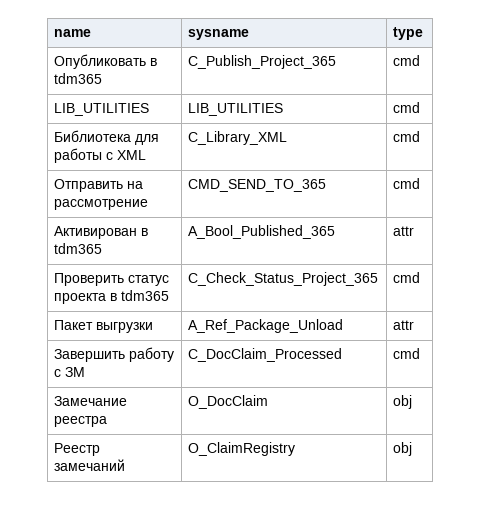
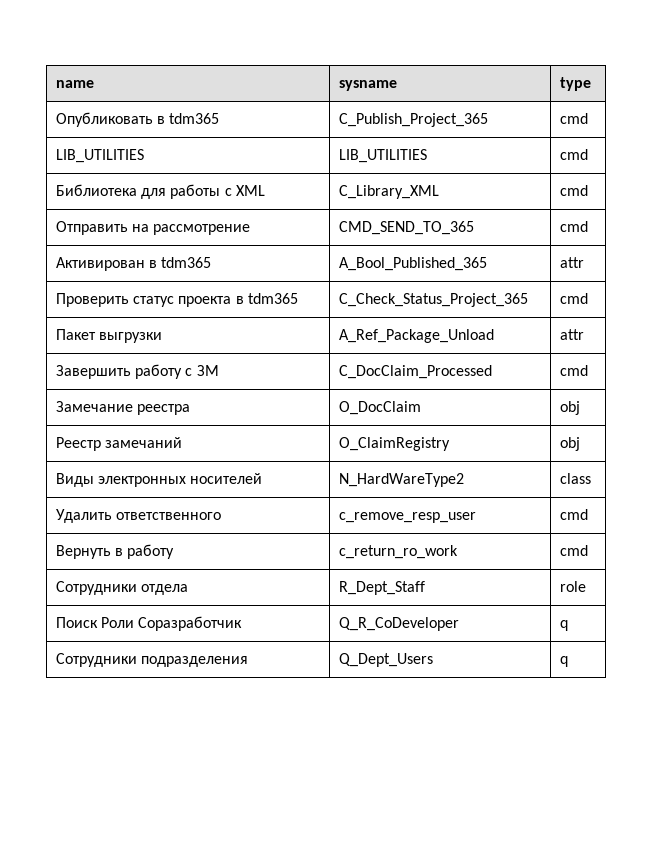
+ Виды электронных носителей | N_HardWareType2 | class
+ Удалить ответственного | c_remove_resp_user | cmd
+ Вернуть в работу | c_return_ro_work | cmd
+ Сотрудники отдела | R_Dept_Staff | role
+ Поиск Роли Соразработчик | Q_R_CoDeveloper | q
+ Сотрудники подразделения | Q_Dept_Users | q

